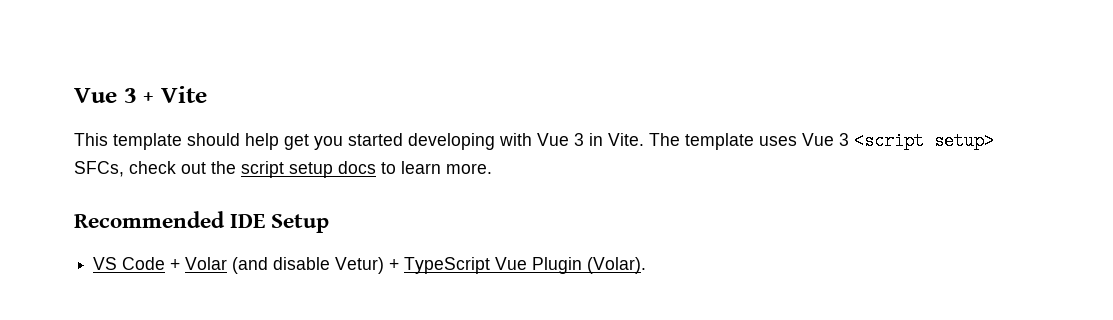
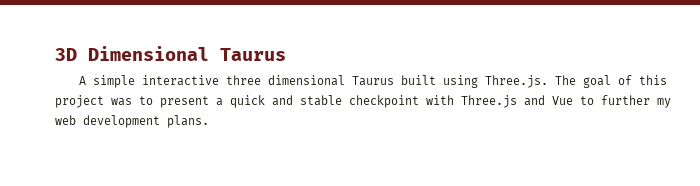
- Vue 3 + Vite
- This template should help get you started developing with Vue 3 in Vite. The template uses Vue 3 <script setup> SFCs, check out the script setup docs to learn more.
- Recommended IDE Setup
- VS Code + Volar (and disable Vetur) + TypeScript Vue Plugin (Volar).
+ 3D Dimensional Taurus
+ A simple interactive three dimensional Taurus built using Three.js. The goal of this project was to present a quick and stable checkpoint with Three.js and Vue to further my web development plans.

